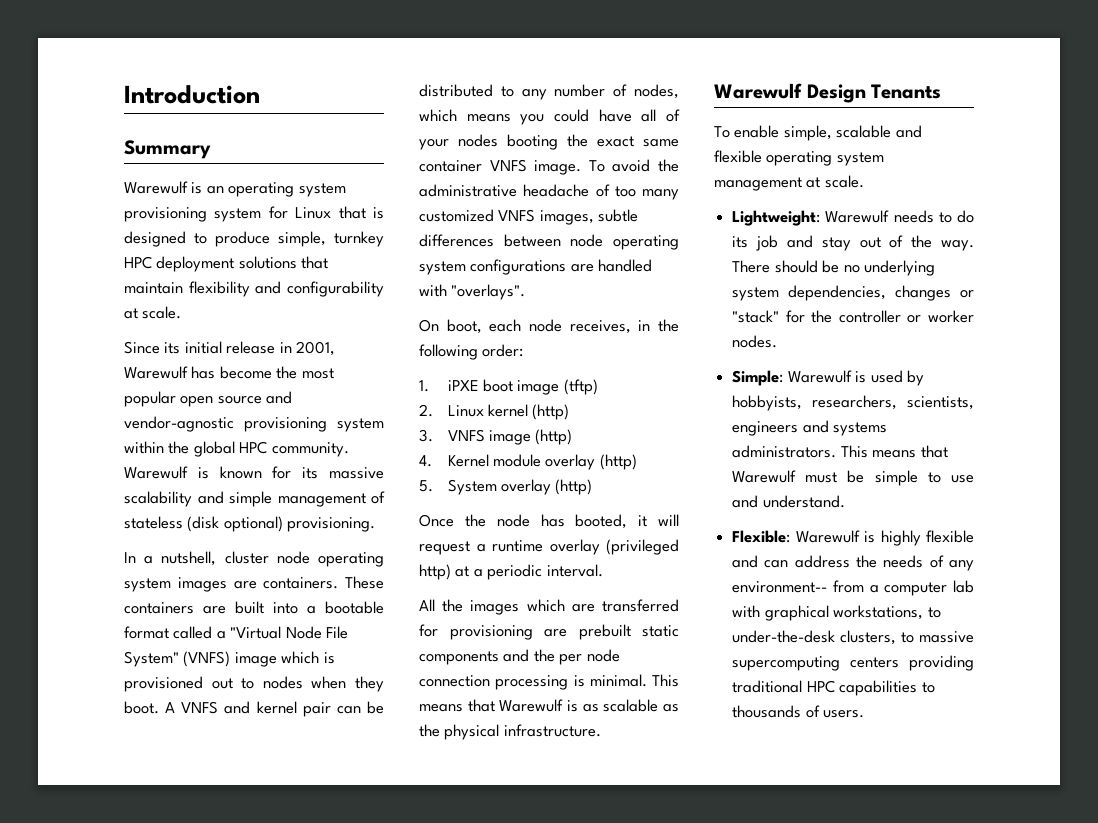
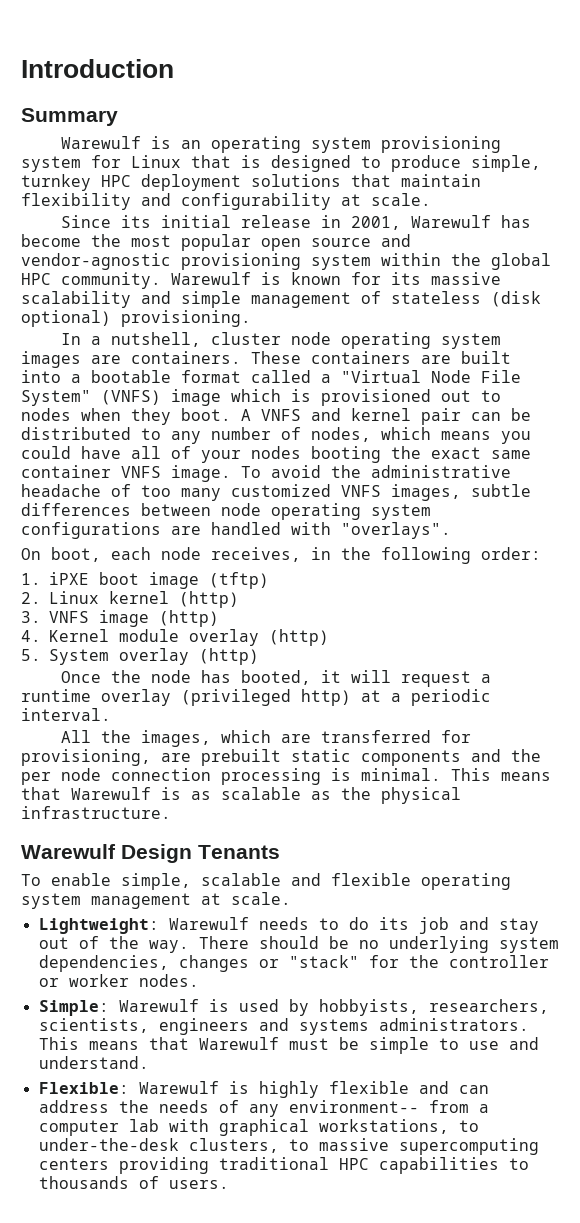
- All the images which are transferred for provisioning are prebuilt static components and the per node connection processing is minimal.
+ All the images, which are transferred for provisioning, are prebuilt static components and the per node connection processing is minimal.

